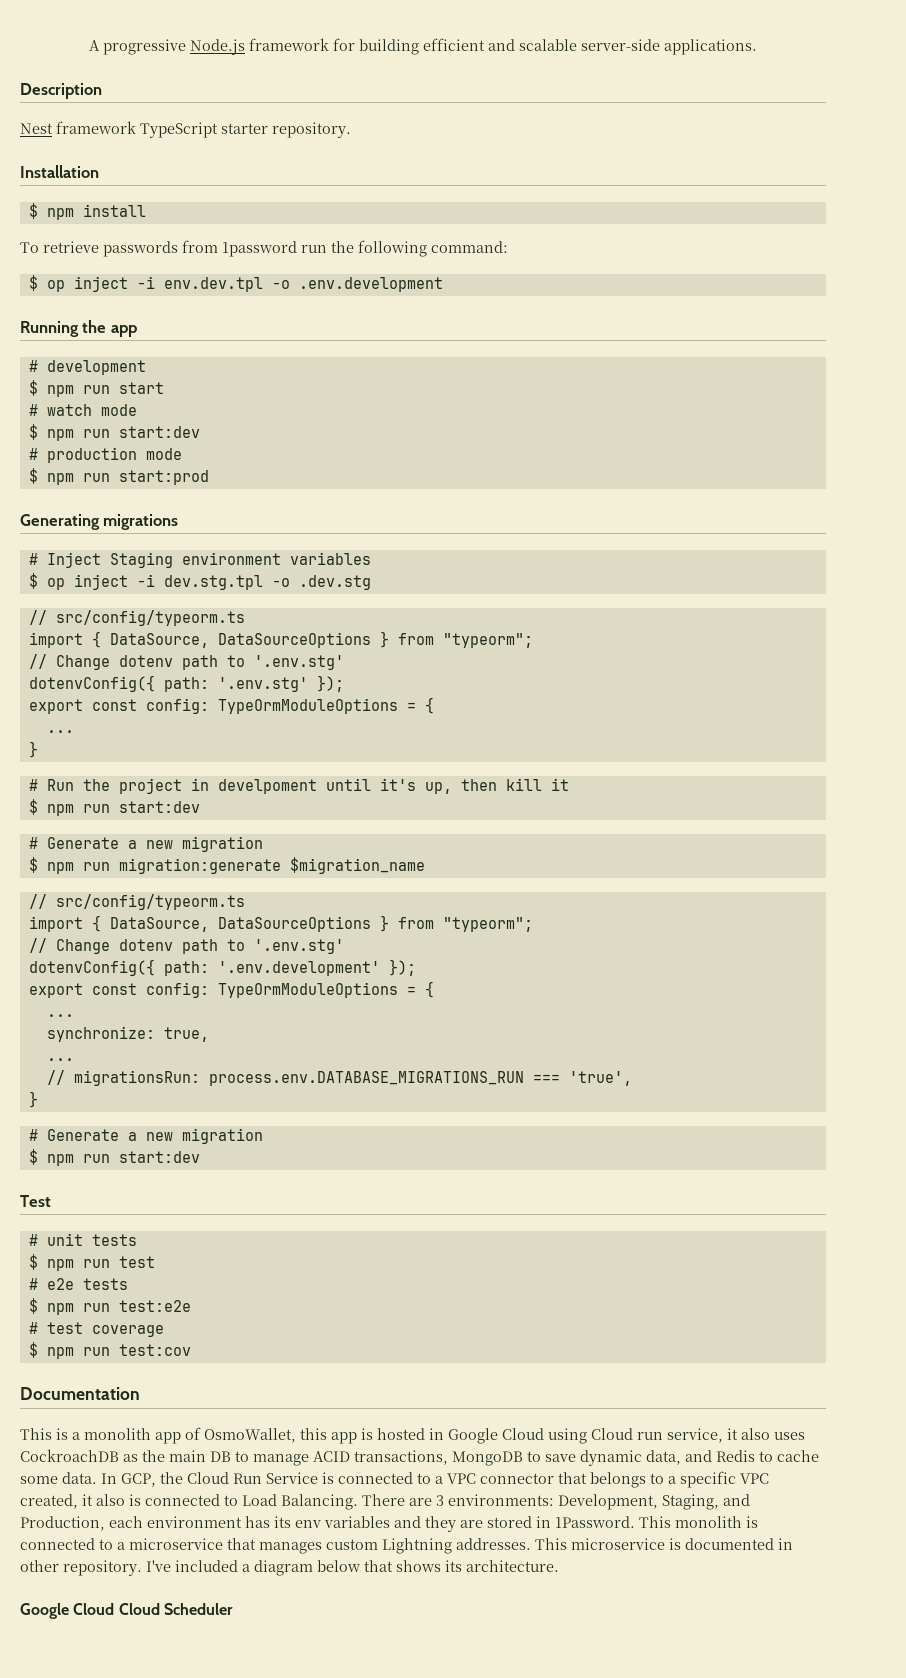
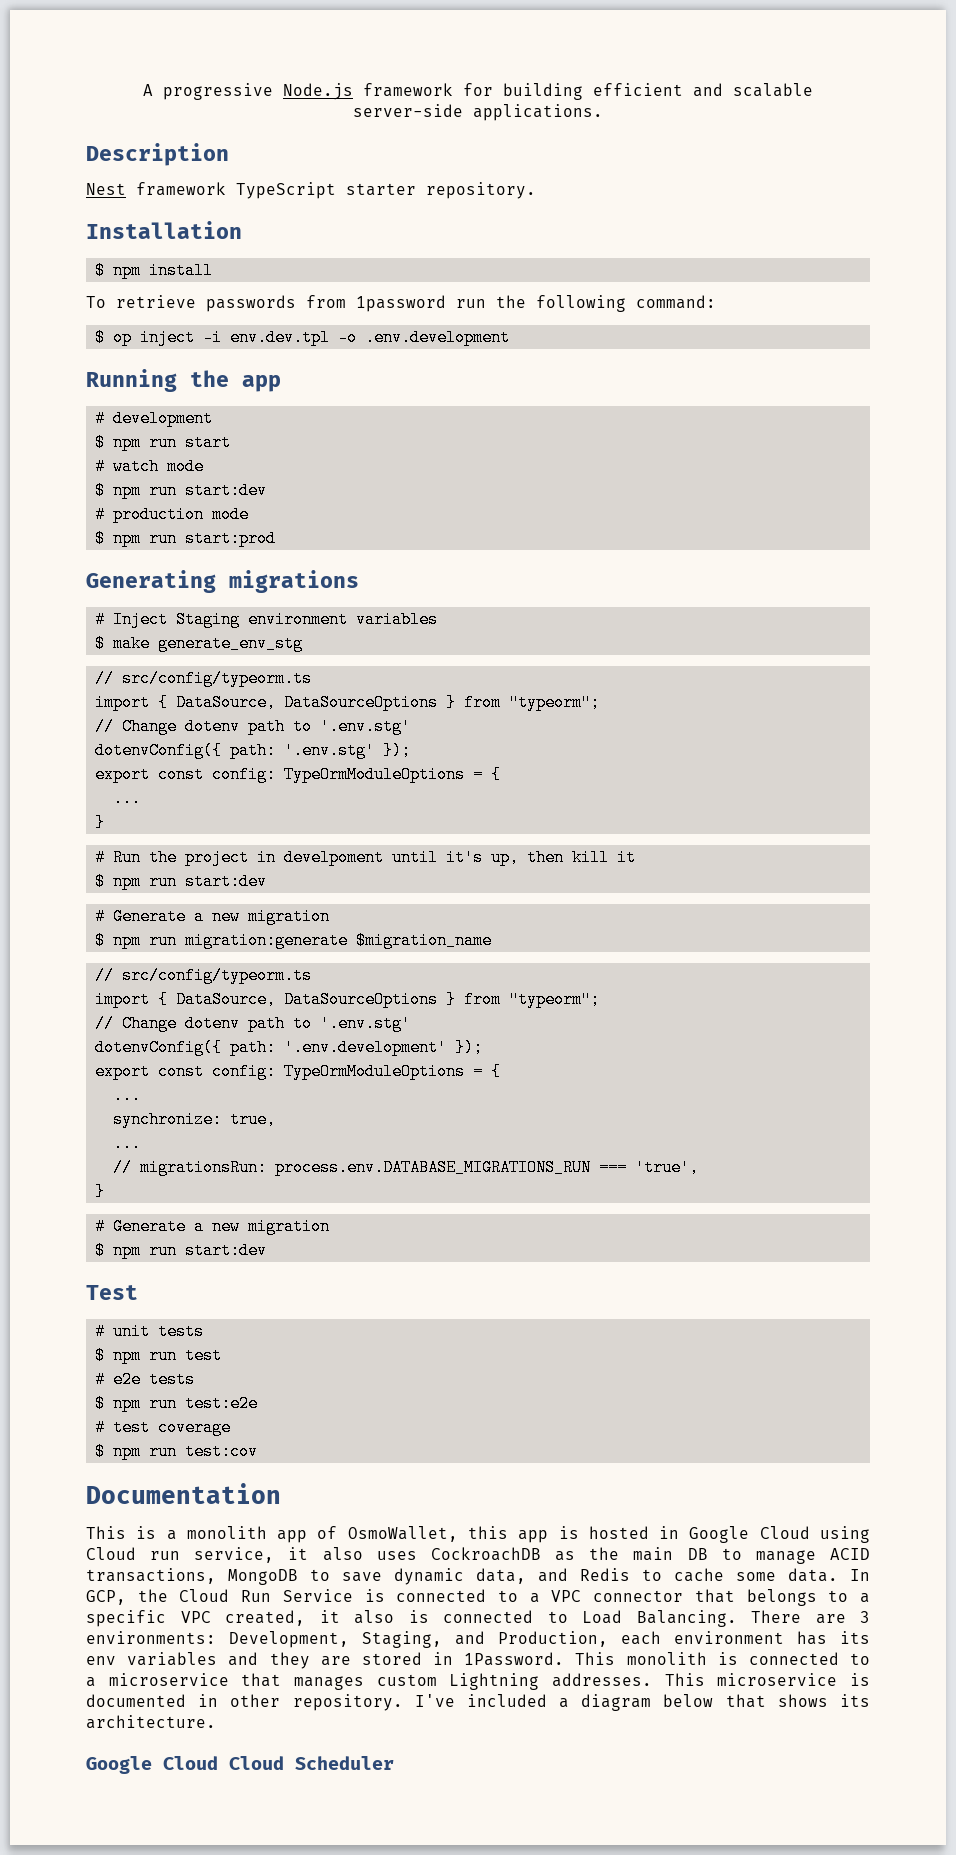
- $ op inject -i dev.stg.tpl -o .dev.stg
+ $ make generate_env_stg

